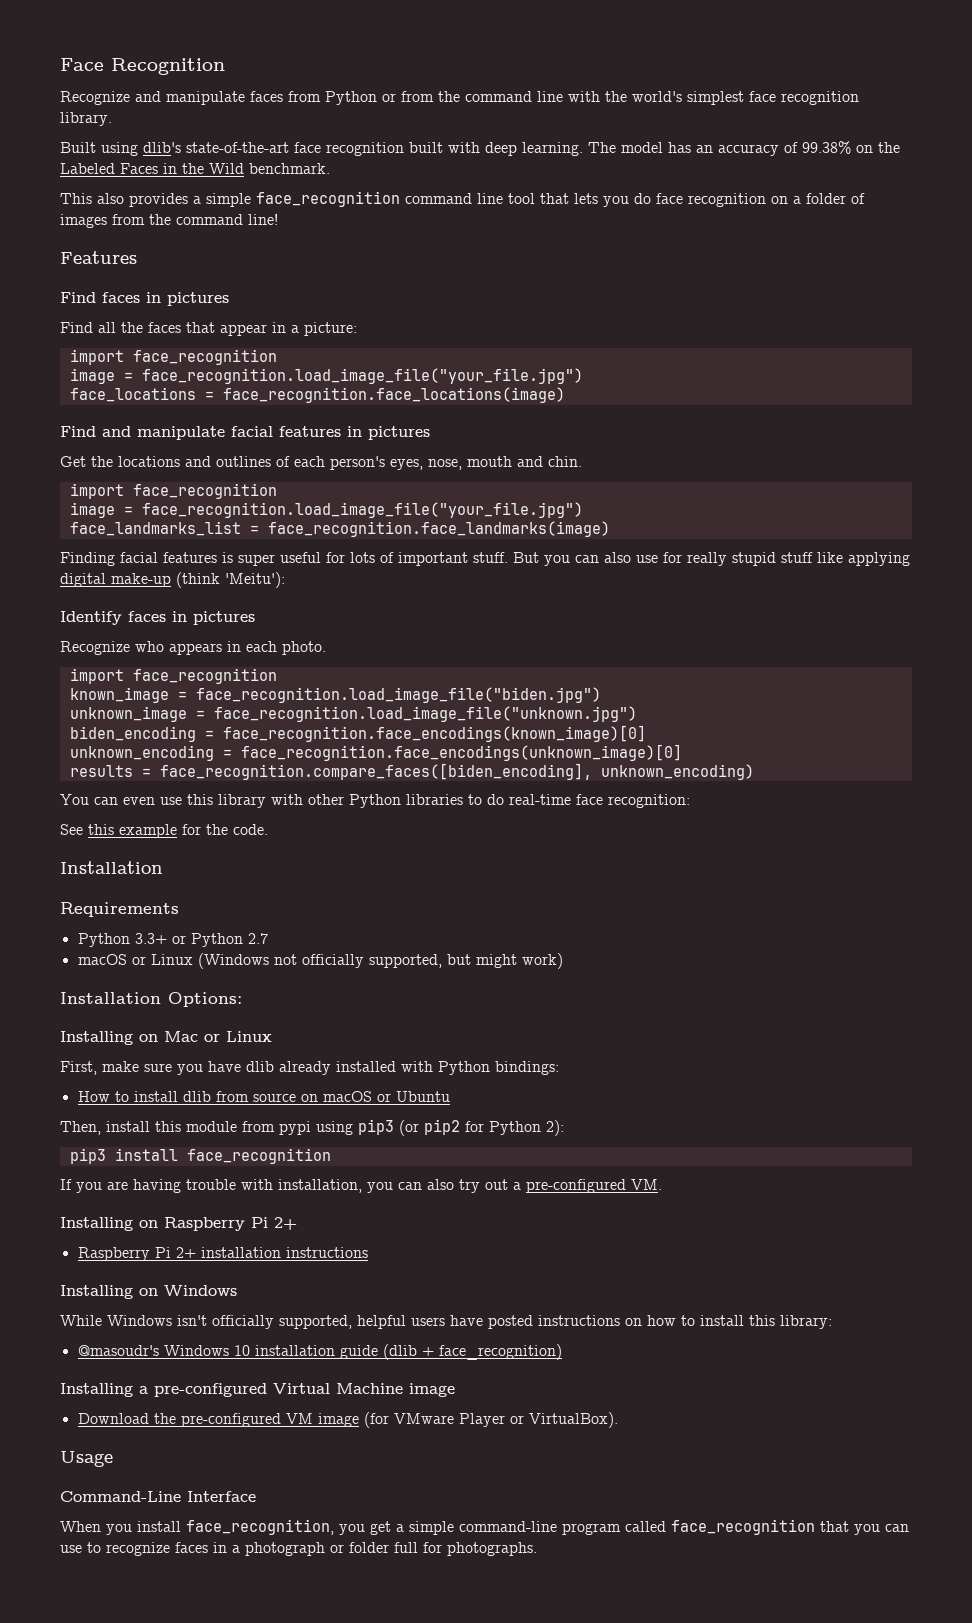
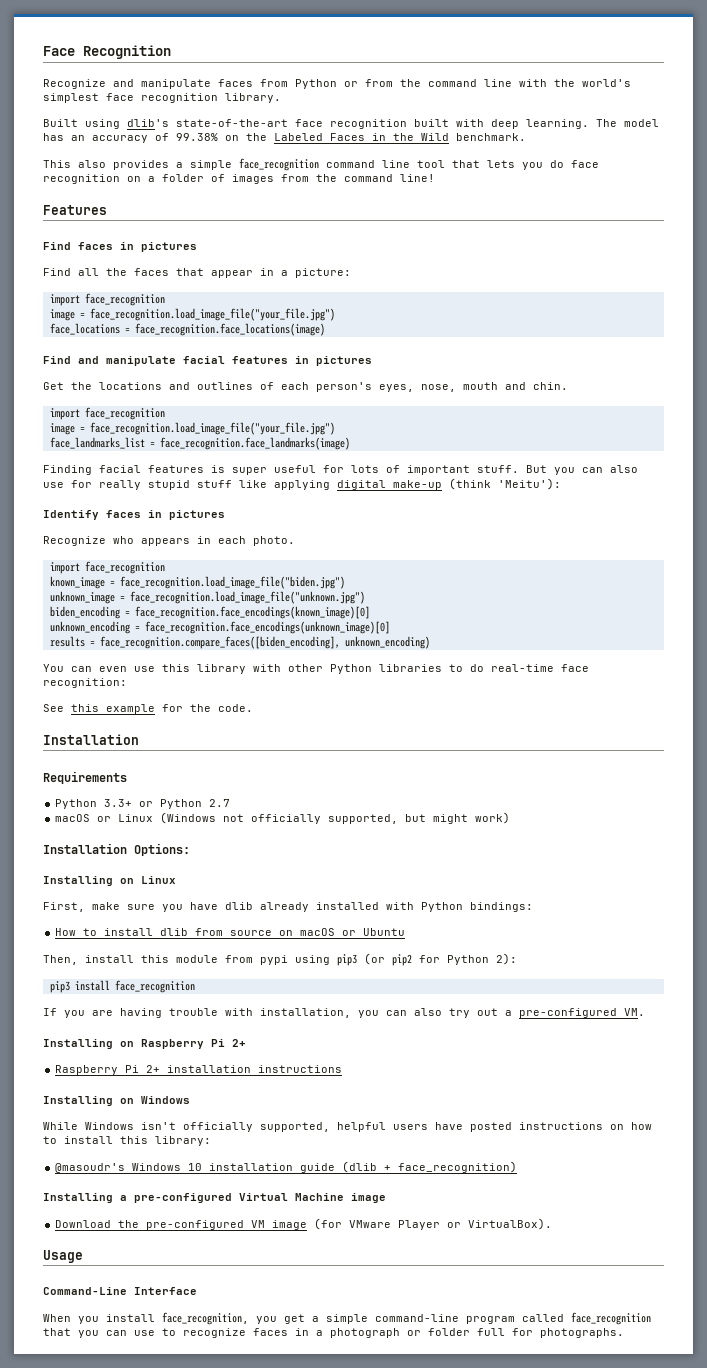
- Installing on Mac or Linux
+ Installing on Linux

